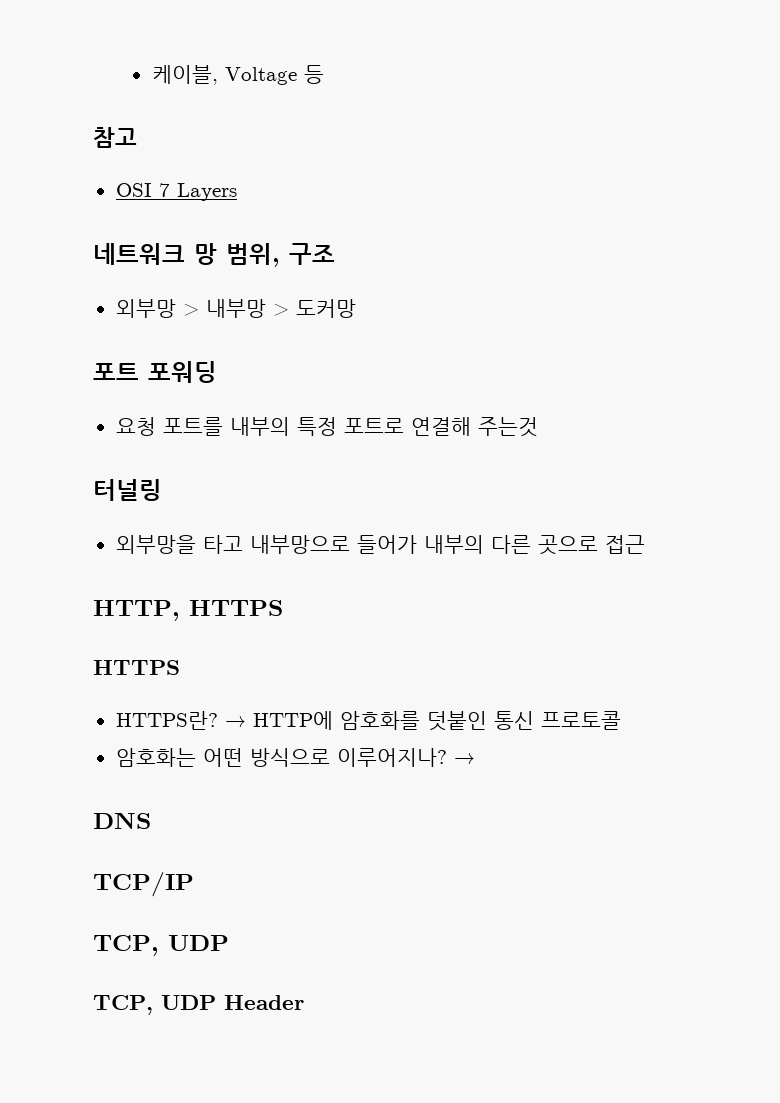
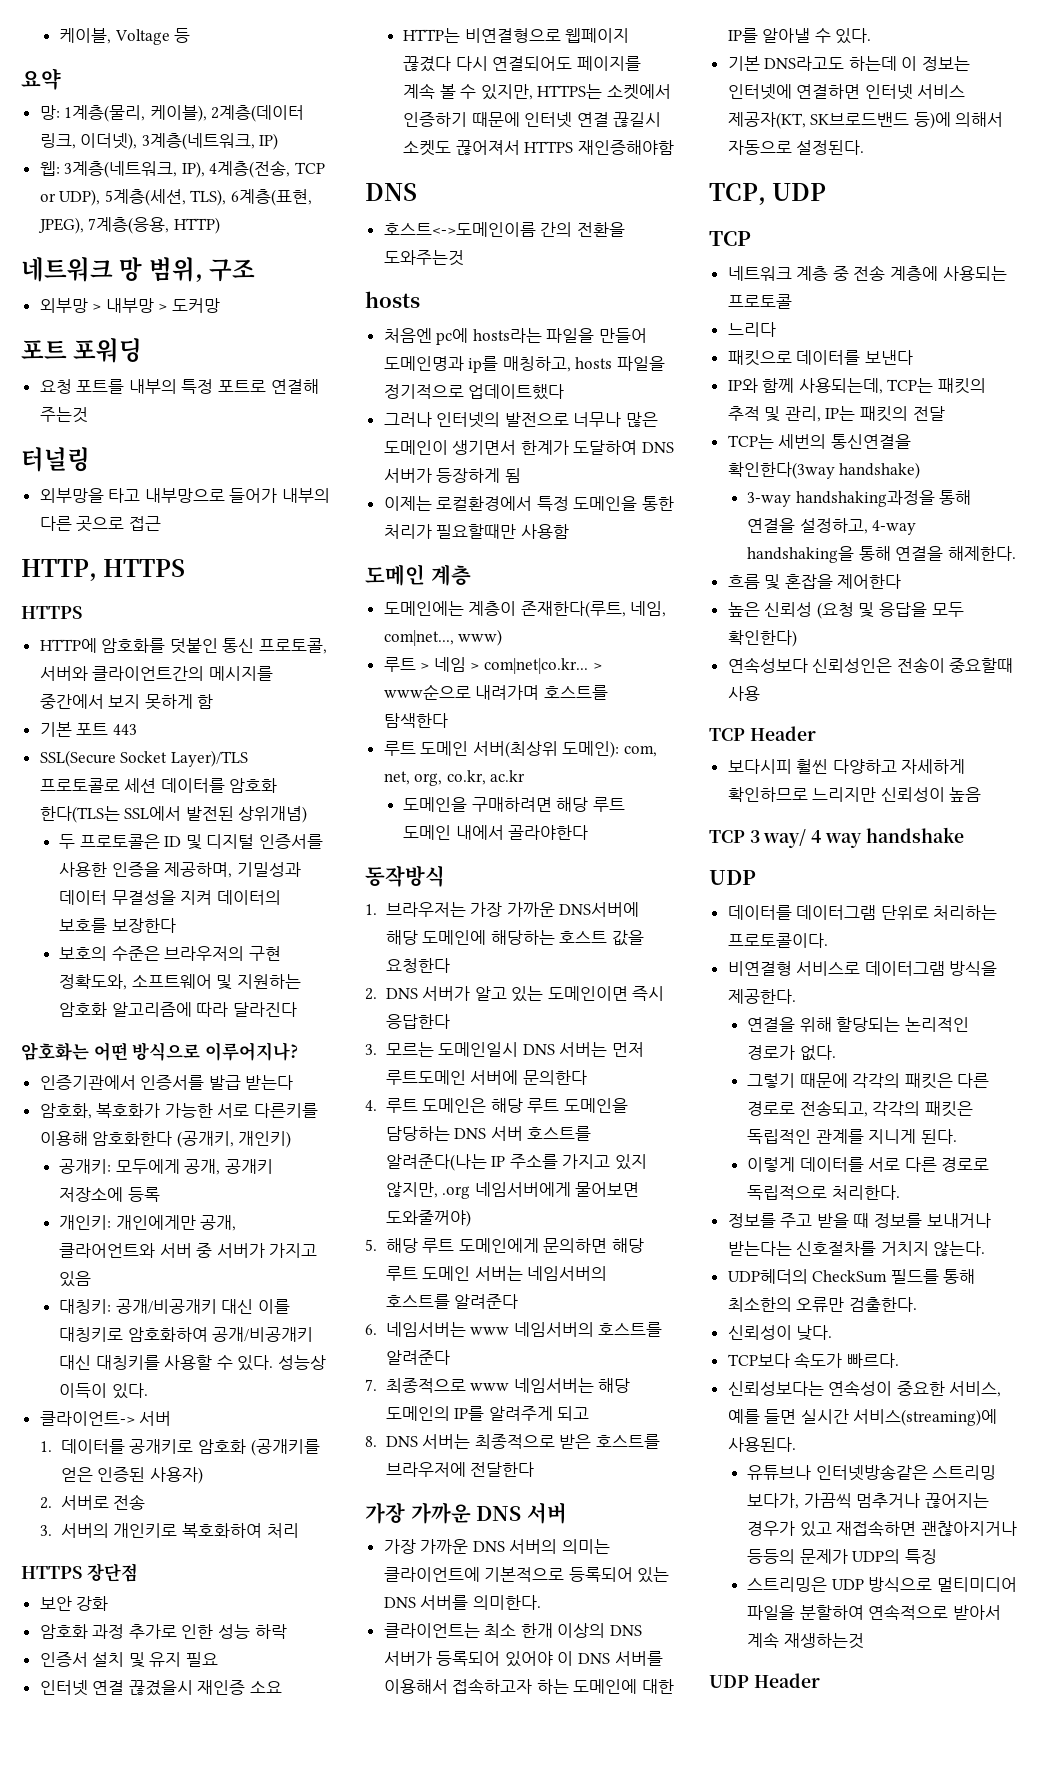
- 참고
- OSI 7 Layers
+ 요약
+ 망: 1계층(물리, 케이블), 2계층(데이터 링크, 이더넷), 3계층(네트워크, IP)
+ 웹: 3계층(네트워크, IP), 4계층(전송, TCP or UDP), 5계층(세션, TLS), 6계층(표현, JPEG), 7계층(응용, HTTP)
- HTTPS란? → HTTP에 암호화를 덧붙인 통신 프로토콜
- 암호화는 어떤 방식으로 이루어지나? →
+ HTTP에 암호화를 덧붙인 통신 프로토콜, 서버와 클라이언트간의 메시지를 중간에서 보지 못하게 함
+ 기본 포트 443
+ SSL(Secure Socket Layer)/TLS 프로토콜로 세션 데이터를 암호화 한다(TLS는 SSL에서 발전된 상위개념)
+ 두 프로토콜은 ID 및 디지털 인증서를 사용한 인증을 제공하며, 기밀성과 데이터 무결성을 지켜 데이터의 보호를 보장한다
+ 보호의 수준은 브라우저의 구현 정확도와, 소프트웨어 및 지원하는 암호화 알고리즘에 따라 달라진다
+ 암호화는 어떤 방식으로 이루어지나?
+ 인증기관에서 인증서를 발급 받는다
+ 암호화, 복호화가 가능한 서로 다른키를 이용해 암호화한다 (공개키, 개인키)
+ 공개키: 모두에게 공개, 공개키 저장소에 등록
+ 개인키: 개인에게만 공개, 클라어언트와 서버 중 서버가 가지고 있음
+ 대칭키: 공개/비공개키 대신 이를 대칭키로 암호화하여 공개/비공개키 대신 대칭키를 사용할 수 있다. 성능상 이득이 있다.
+ 클라이언트-> 서버
+ 1. 데이터를 공개키로 암호화 (공개키를 얻은 인증된 사용자)
+ 2. 서버로 전송
+ 3. 서버의 개인키로 복호화하여 처리
+ HTTPS 장단점
+ 보안 강화
+ 암호화 과정 추가로 인한 성능 하락
+ 인증서 설치 및 유지 필요
+ 인터넷 연결 끊겼을시 재인증 소요
+ HTTP는 비연결형으로 웹페이지 끊겼다 다시 연결되어도 페이지를 계속 볼 수 있지만, HTTPS는 소켓에서 인증하기 때문에 인터넷 연결 끊길시 소켓도 끊어져서 HTTPS 재인증해야함
  DNS
- TCP/IP
+ 호스트<->도메인이름 간의 전환을 도와주는것
+ hosts
+ 처음엔 pc에 hosts라는 파일을 만들어 도메인명과 ip를 매칭하고, hosts 파일을 정기적으로 업데이트했다
+ 그러나 인터넷의 발전으로 너무나 많은 도메인이 생기면서 한계가 도달하여 DNS 서버가 등장하게 됨
+ 이제는 로컬환경에서 특정 도메인을 통한 처리가 필요할때만 사용함
+ 도메인 계층
+ 도메인에는 계층이 존재한다(루트, 네임, com|net..., www)
+ 루트 > 네임 > com|net|co.kr... > www순으로 내려가며 호스트를 탐색한다
+ 루트 도메인 서버(최상위 도메인): com, net, org, co.kr, ac.kr
+ 도메인을 구매하려면 해당 루트 도메인 내에서 골라야한다
+ 동작방식
+ 1. 브라우저는 가장 가까운 DNS서버에 해당 도메인에 해당하는 호스트 값을 요청한다
+ 2. DNS 서버가 알고 있는 도메인이면 즉시 응답한다
+ 3. 모르는 도메인일시 DNS 서버는 먼저 루트도메인 서버에 문의한다
+ 4. 루트 도메인은 해당 루트 도메인을 담당하는 DNS 서버 호스트를 알려준다(나는 IP 주소를 가지고 있지 않지만, .org 네임서버에게 물어보면 도와줄꺼야)
+ 5. 해당 루트 도메인에게 문의하면 해당 루트 도메인 서버는 네임서버의 호스트를 알려준다
+ 6. 네임서버는 www 네임서버의 호스트를 알려준다
+ 7. 최종적으로 www 네임서버는 해당 도메인의 IP를 알려주게 되고
+ 8. DNS 서버는 최종적으로 받은 호스트를 브라우저에 전달한다
+ 가장 가까운 DNS 서버
+ 가장 가까운 DNS 서버의 의미는 클라이언트에 기본적으로 등록되어 있는 DNS 서버를 의미한다.
+ 클라이언트는 최소 한개 이상의 DNS 서버가 등록되어 있어야 이 DNS 서버를 이용해서 접속하고자 하는 도메인에 대한 IP를 알아낼 수 있다.
+ 기본 DNS라고도 하는데 이 정보는 인터넷에 연결하면 인터넷 서비스 제공자(KT, SK브로드밴드 등)에 의해서 자동으로 설정된다.
  TCP, UDP
- TCP, UDP Header
+ TCP
+ 네트워크 계층 중 전송 계층에 사용되는 프로토콜
+ 느리다
+ 패킷으로 데이터를 보낸다
+ IP와 함께 사용되는데, TCP는 패킷의 추적 및 관리, IP는 패킷의 전달
+ TCP는 세번의 통신연결을 확인한다(3way handshake)
+ 3-way handshaking과정을 통해 연결을 설정하고, 4-way handshaking을 통해 연결을 해제한다.
+ 흐름 및 혼잡을 제어한다
+ 높은 신뢰성 (요청 및 응답을 모두 확인한다)
+ 연속성보다 신뢰성인은 전송이 중요할때 사용
+ TCP Header
+ 보다시피 훨씬 다양하고 자세하게 확인하므로 느리지만 신뢰성이 높음
+ TCP 3 way/ 4 way handshake
+ UDP
+ 데이터를 데이터그램 단위로 처리하는 프로토콜이다.
+ 비연결형 서비스로 데이터그램 방식을 제공한다.
+ 연결을 위해 할당되는 논리적인 경로가 없다.
+ 그렇기 때문에 각각의 패킷은 다른 경로로 전송되고, 각각의 패킷은 독립적인 관계를 지니게 된다.
+ 이렇게 데이터를 서로 다른 경로로 독립적으로 처리한다.
+ 정보를 주고 받을 때 정보를 보내거나 받는다는 신호절차를 거치지 않는다.
+ UDP헤더의 CheckSum 필드를 통해 최소한의 오류만 검출한다.
+ 신뢰성이 낮다.
+ TCP보다 속도가 빠르다.
+ 신뢰성보다는 연속성이 중요한 서비스, 예를 들면 실시간 서비스(streaming)에 사용된다.
+ 유튜브나 인터넷방송같은 스트리밍 보다가, 가끔씩 멈추거나 끊어지는 경우가 있고 재접속하면 괜찮아지거나 등등의 문제가 UDP의 특징
+ 스트리밍은 UDP 방식으로 멀티미디어 파일을 분할하여 연속적으로 받아서 계속 재생하는것
+ UDP Header

